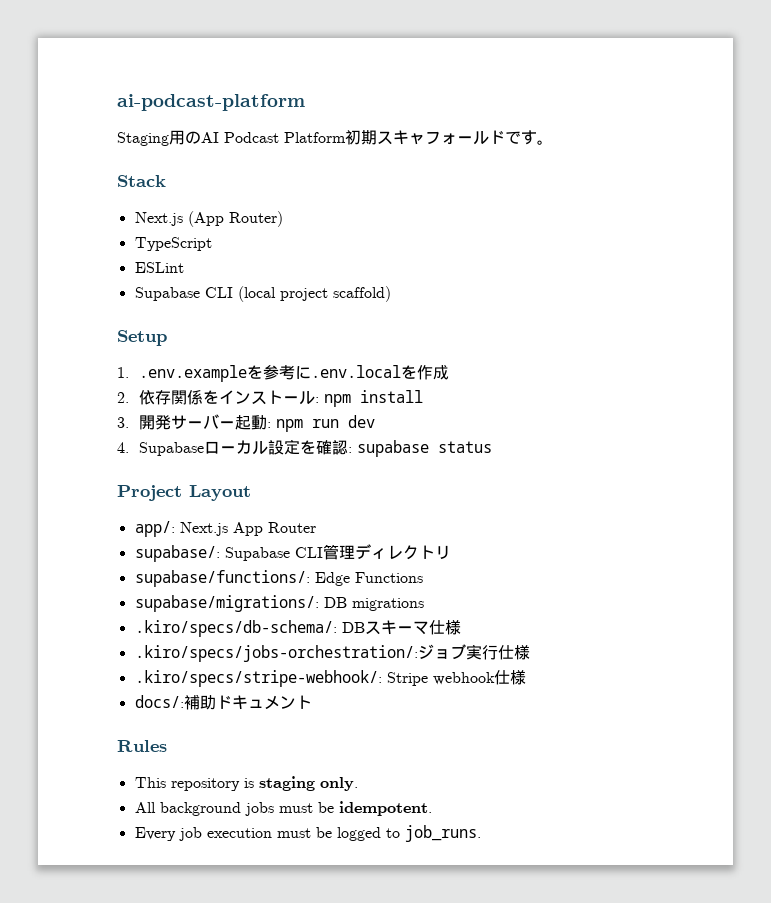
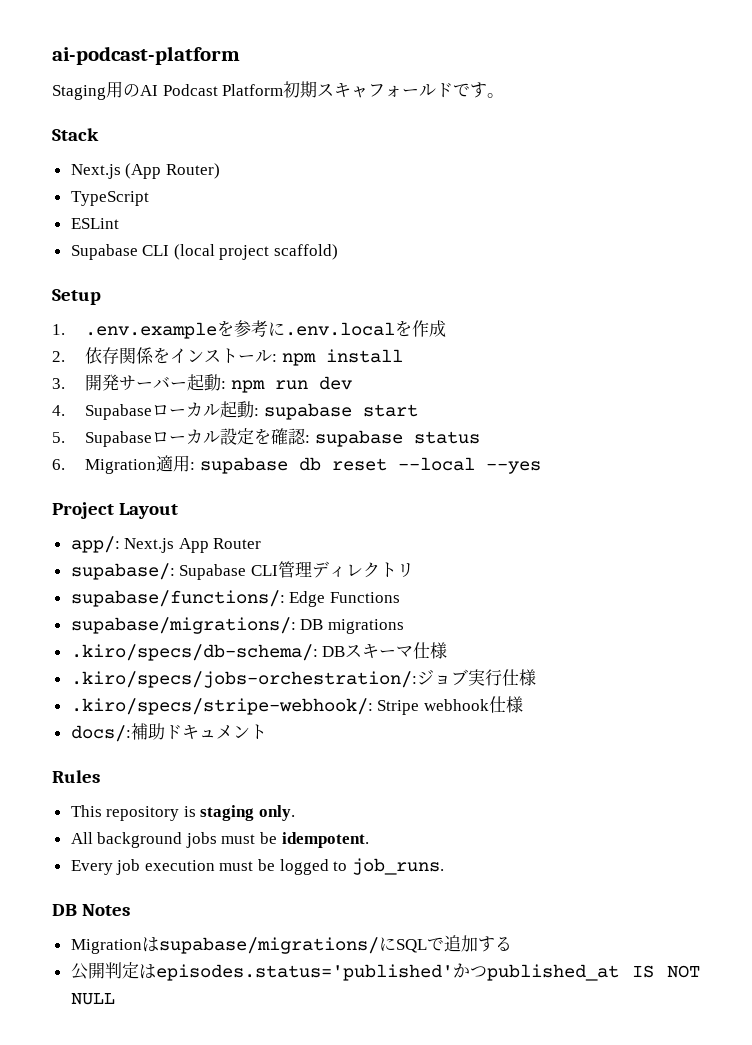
- 4. Supabaseローカル設定を確認: supabase status
+ 4. Supabaseローカル起動: supabase start
+ 5. Supabaseローカル設定を確認: supabase status
+ 6. Migration適用: supabase db reset --local --yes
+ DB Notes
+ Migrationはsupabase/migrations/にSQLで追加する
+ 公開判定はepisodes.status='published'かつpublished_at IS NOT NULL

